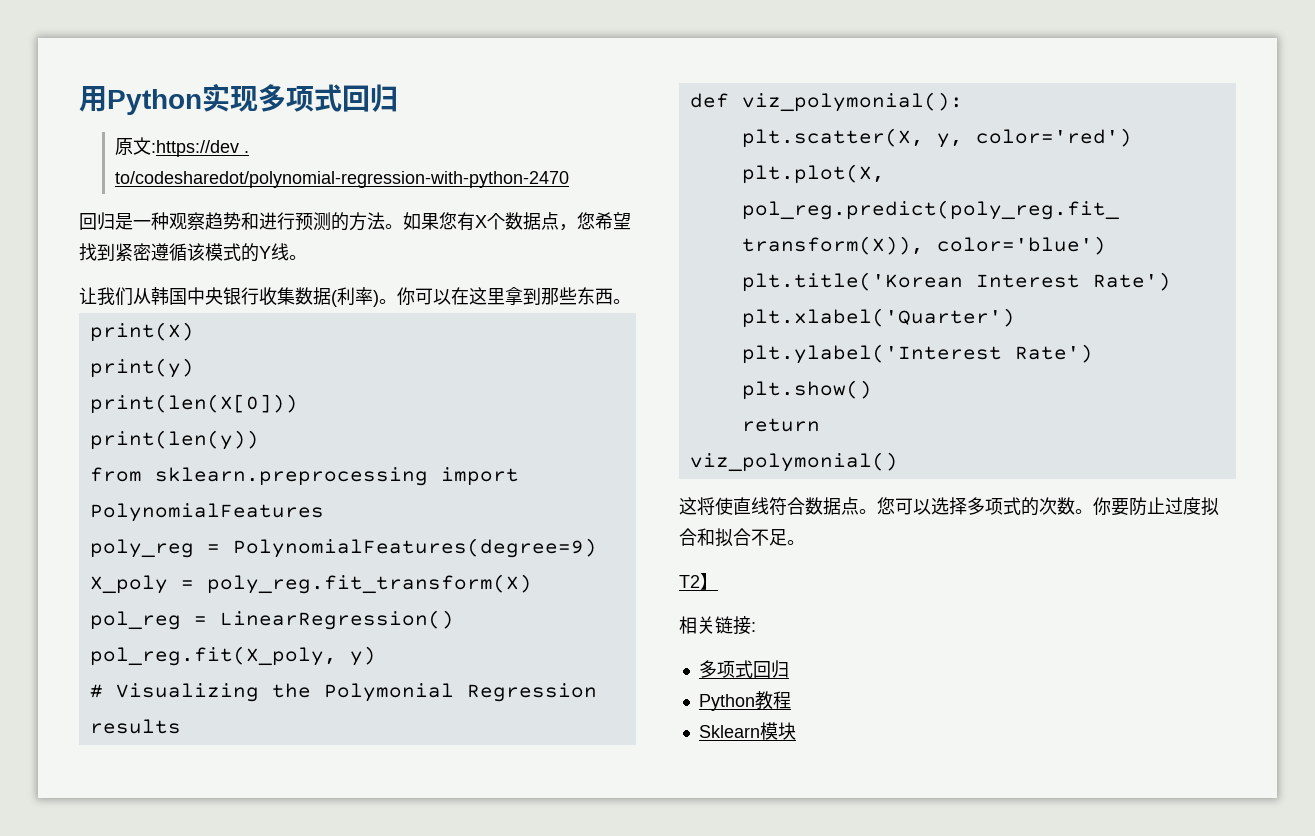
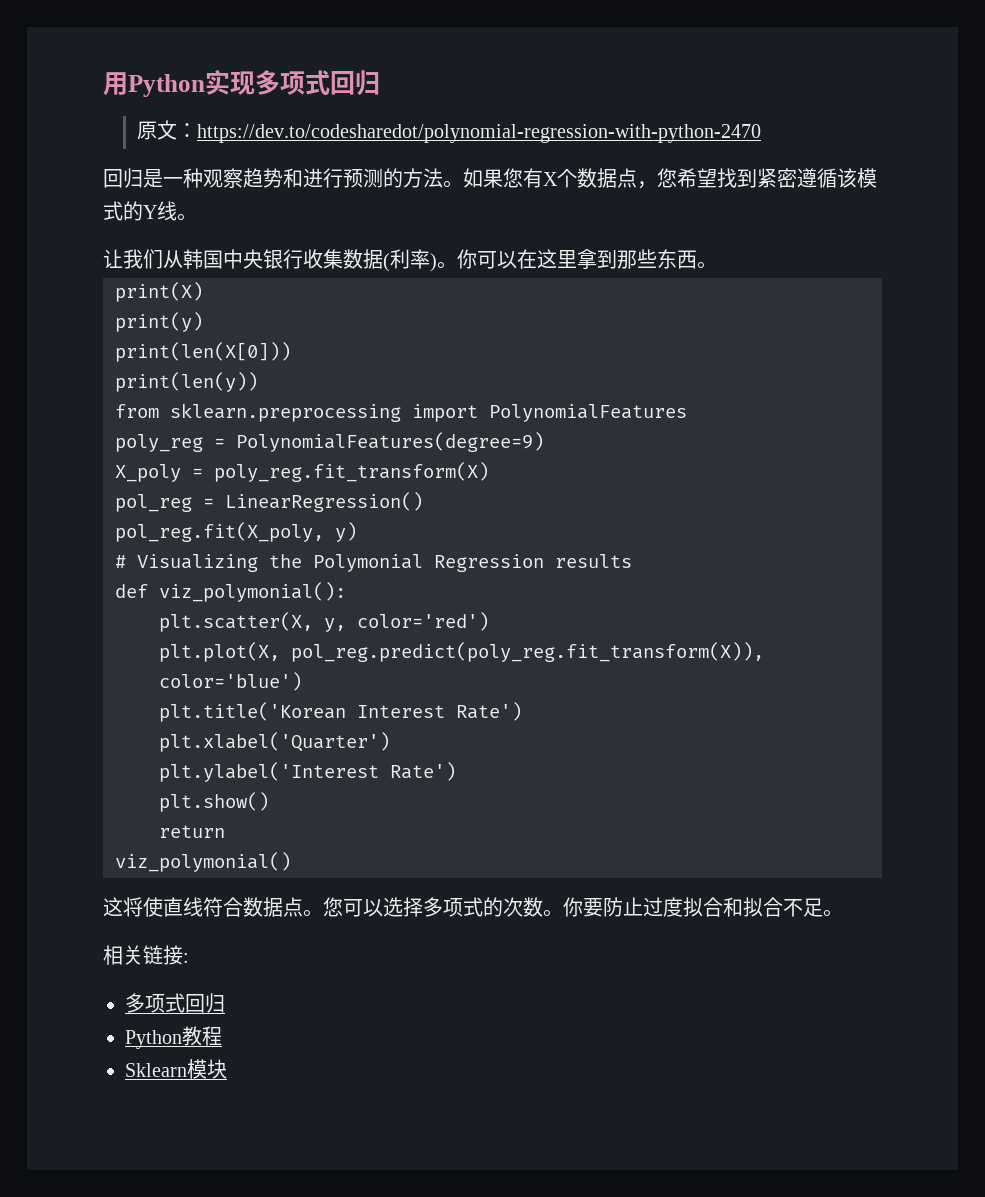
- 原文:https://dev . to/codesharedot/polynomial-regression-with-python-2470
+ 原文：https://dev.to/codesharedot/polynomial-regression-with-python-2470
- T2】

